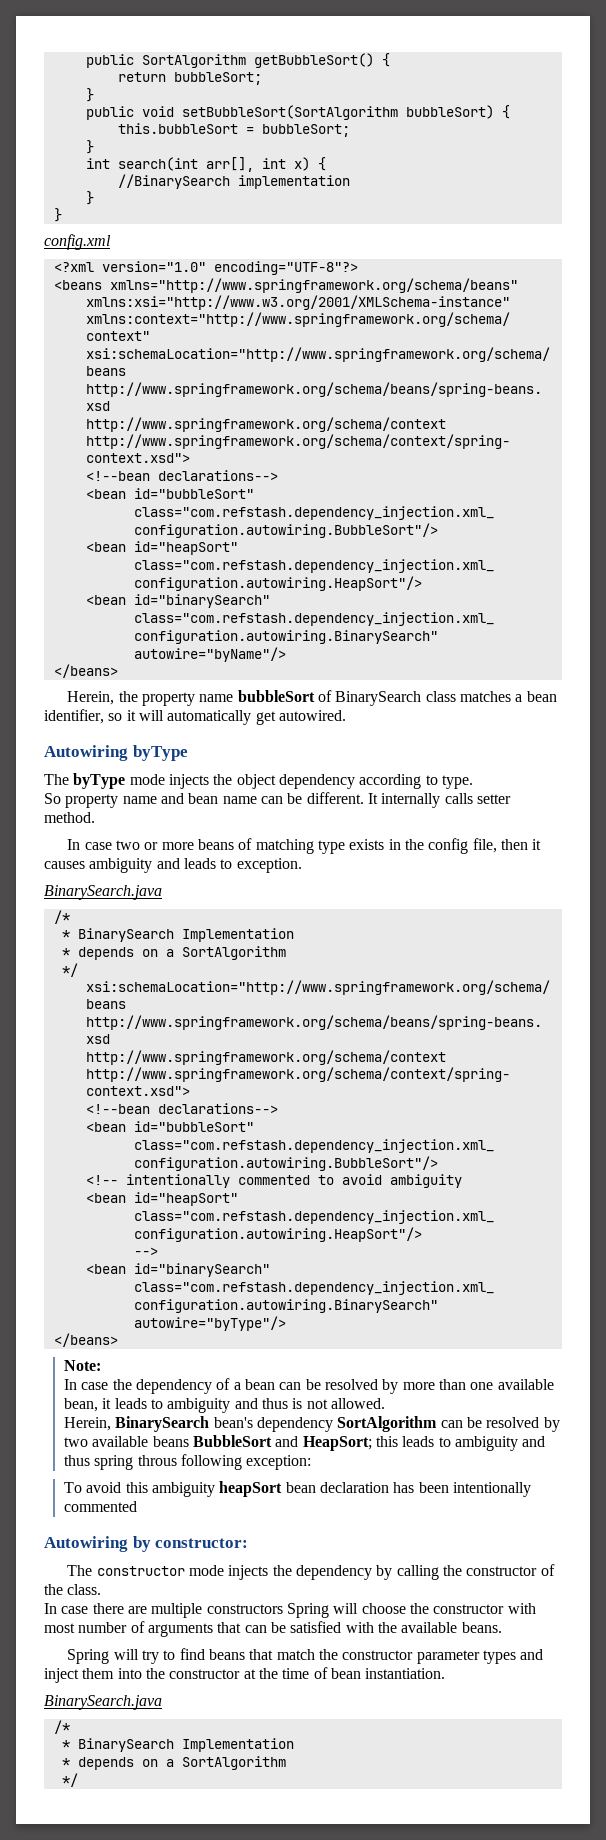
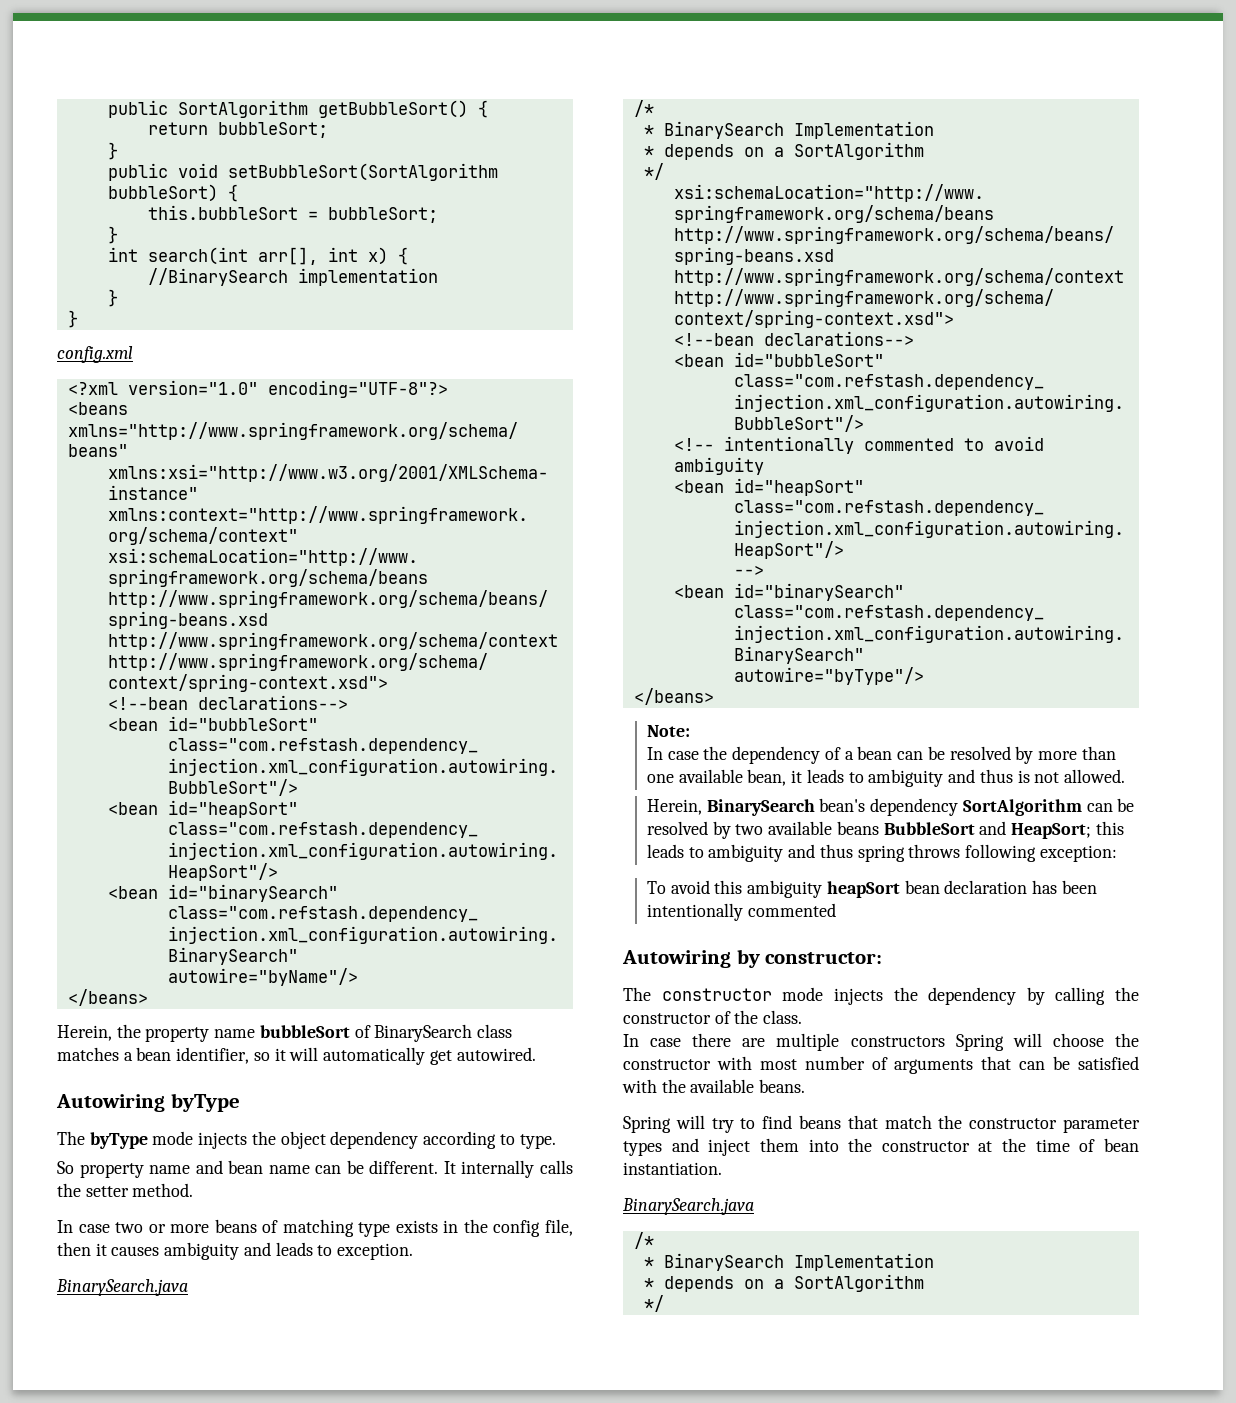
- It internally calls setter method.
+ It internally calls the setter method.
- Herein, BinarySearch bean's dependency SortAlgorithm can be resolved by two available beans BubbleSort and HeapSort; this leads to ambiguity and thus spring throus following exception:
+ Herein, BinarySearch bean's dependency SortAlgorithm can be resolved by two available beans BubbleSort and HeapSort; this leads to ambiguity and thus spring throws following exception:

